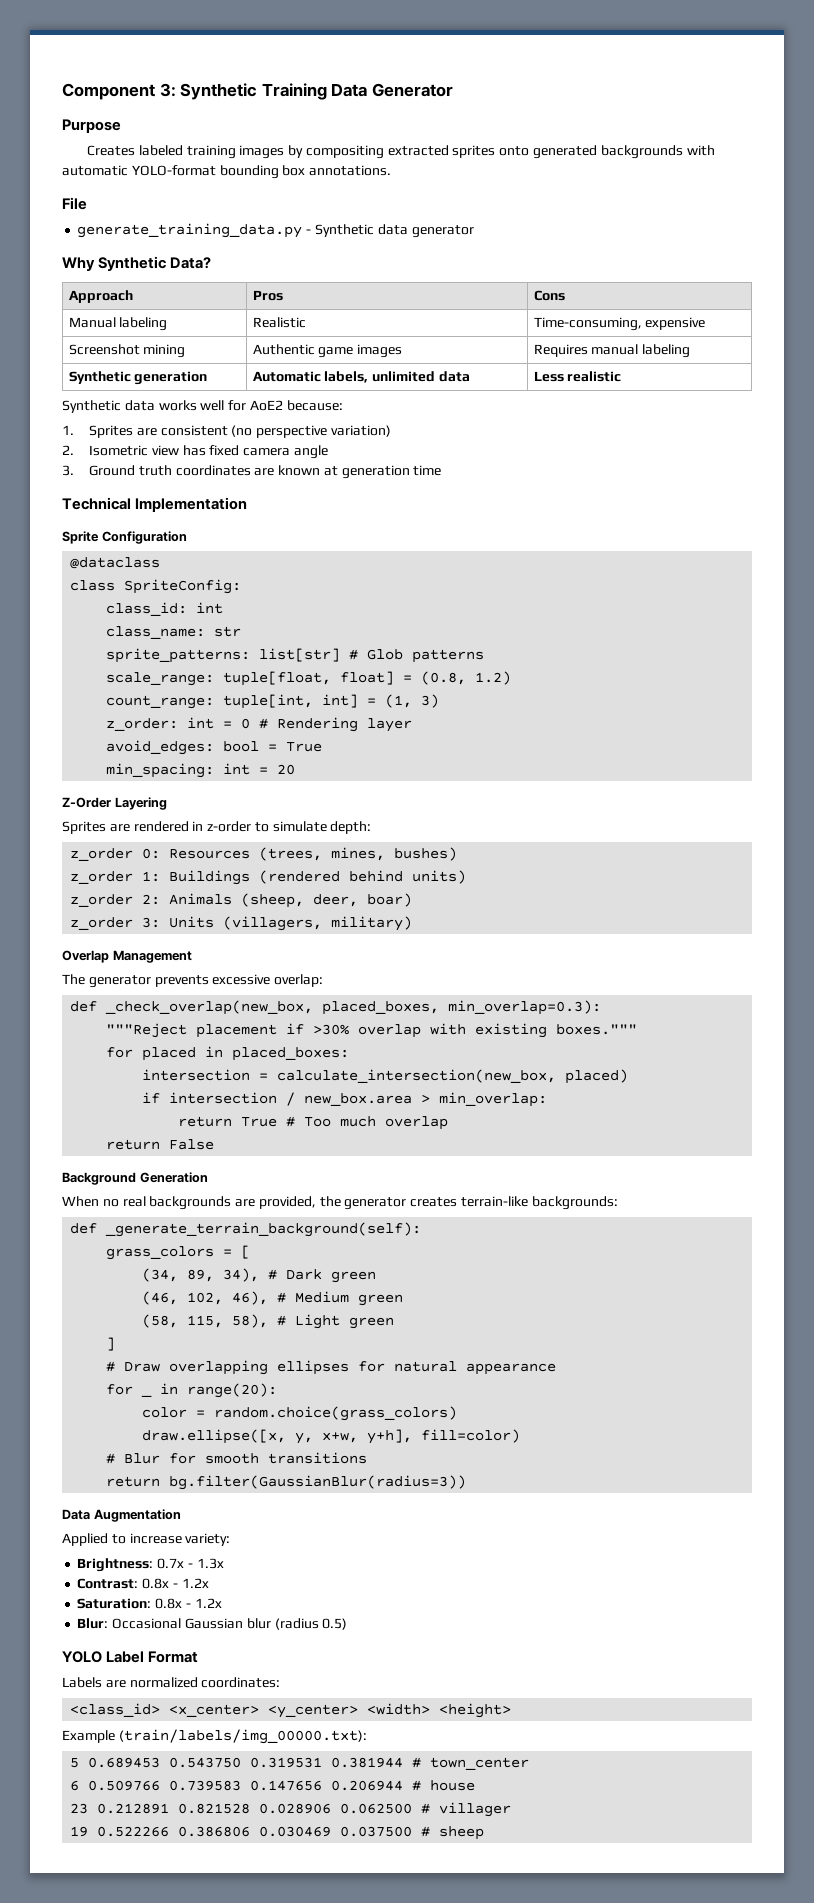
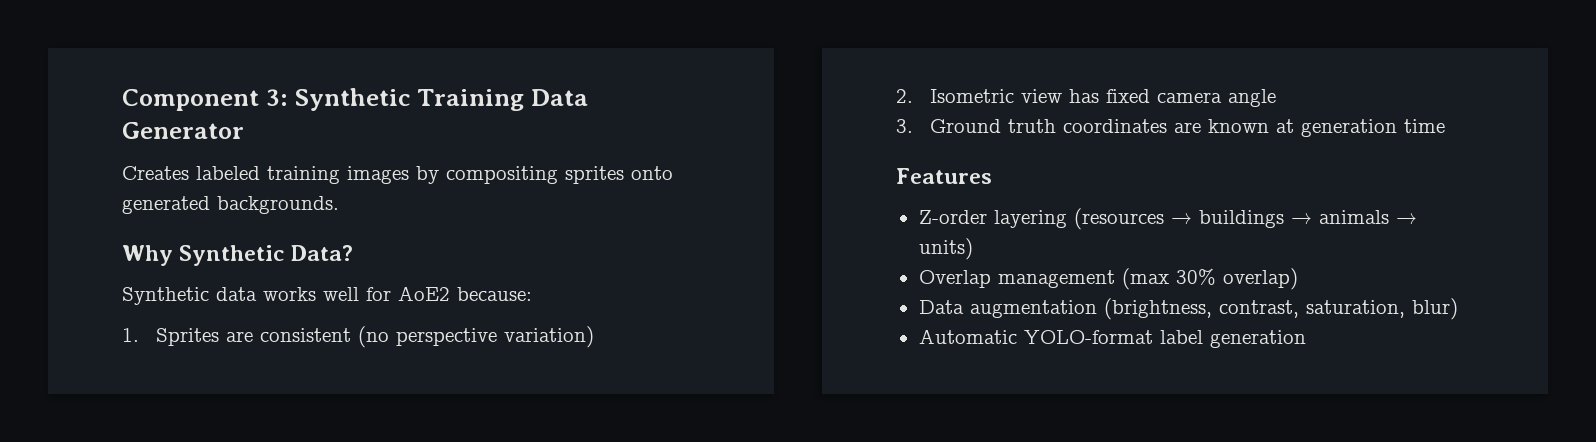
- Purpose
- Creates labeled training images by compositing extracted sprites onto generated backgrounds with automatic YOLO-format bounding box annotations.
- File
- generate_training_data.py - Synthetic data generator
+ Creates labeled training images by compositing sprites onto generated backgrounds.
  Why Synthetic Data?
- Approach | Pros | Cons
- Manual labeling | Realistic | Time-consuming, expensive
- Screenshot mining | Authentic game images | Requires manual labeling
- Synthetic generation | Automatic labels, unlimited data | Less realistic
- Technical Implementation
- Sprite Configuration
- @dataclass
- class SpriteConfig:
- class_id: int
- class_name: str
- sprite_patterns: list[str] # Glob patterns
- scale_range: tuple[float, float] = (0.8, 1.2)
- count_range: tuple[int, int] = (1, 3)
- z_order: int = 0 # Rendering layer
- avoid_edges: bool = True
- min_spacing: int = 20
- Z-Order Layering
- Sprites are rendered in z-order to simulate depth:
- z_order 0: Resources (trees, mines, bushes)
- z_order 1: Buildings (rendered behind units)
- z_order 2: Animals (sheep, deer, boar)
- z_order 3: Units (villagers, military)
- Overlap Management
- The generator prevents excessive overlap:
- def _check_overlap(new_box, placed_boxes, min_overlap=0.3):
- """Reject placement if >30% overlap with existing boxes."""
- for placed in placed_boxes:
- intersection = calculate_intersection(new_box, placed)
- if intersection / new_box.area > min_overlap:
- return True # Too much overlap
- return False
- Background Generation
- When no real backgrounds are provided, the generator creates terrain-like backgrounds:
- def _generate_terrain_background(self):
- grass_colors = [
- (34, 89, 34), # Dark green
- (46, 102, 46), # Medium green
- (58, 115, 58), # Light green
- ]
- # Draw overlapping ellipses for natural appearance
- for _ in range(20):
- color = random.choice(grass_colors)
- draw.ellipse([x, y, x+w, y+h], fill=color)
- # Blur for smooth transitions
- return bg.filter(GaussianBlur(radius=3))
- Data Augmentation
- Applied to increase variety:
- Brightness: 0.7x - 1.3x
- Contrast: 0.8x - 1.2x
- Saturation: 0.8x - 1.2x
- Blur: Occasional Gaussian blur (radius 0.5)
- YOLO Label Format
- Labels are normalized coordinates:
- <class_id> <x_center> <y_center> <width> <height>
- Example (train/labels/img_00000.txt):
- 5 0.689453 0.543750 0.319531 0.381944 # town_center
- 6 0.509766 0.739583 0.147656 0.206944 # house
- 23 0.212891 0.821528 0.028906 0.062500 # villager
- 19 0.522266 0.386806 0.030469 0.037500 # sheep
+ Features
+ Z-order layering (resources → buildings → animals → units)
+ Overlap management (max 30% overlap)
+ Data augmentation (brightness, contrast, saturation, blur)
+ Automatic YOLO-format label generation

